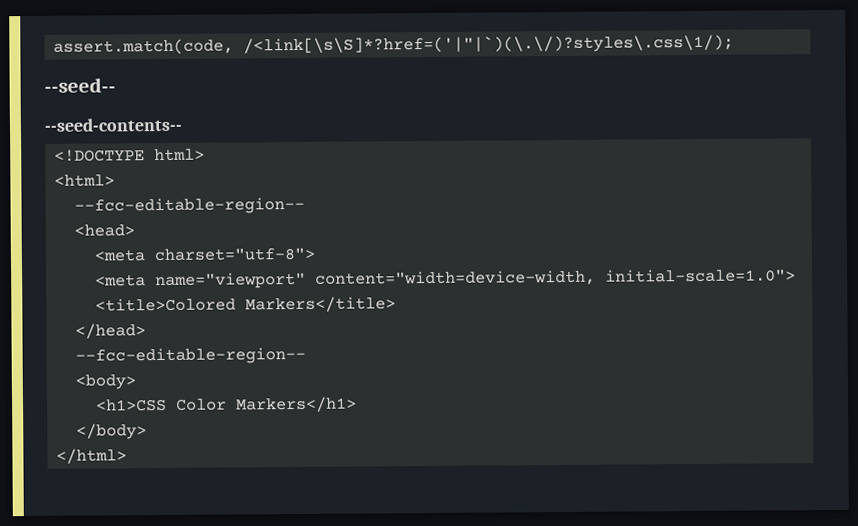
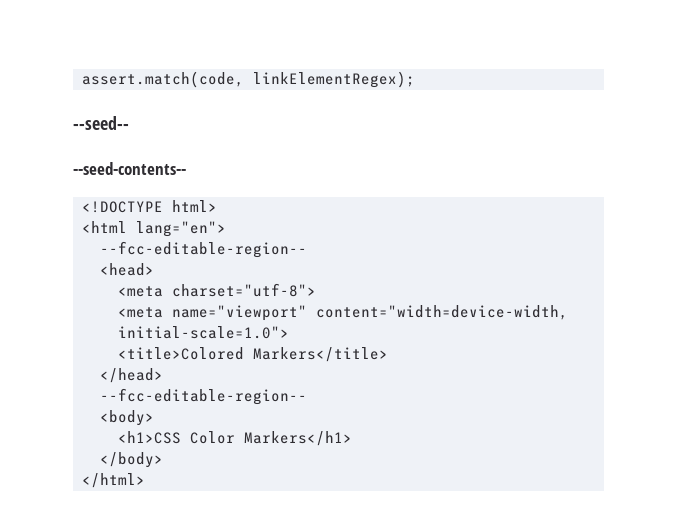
- assert.match(code, /<link[\s\S]*?href=('|"|`)(\.\/)?styles\.css\1/);
+ assert.match(code, linkElementRegex);
- <html>
+ <html lang="en">

